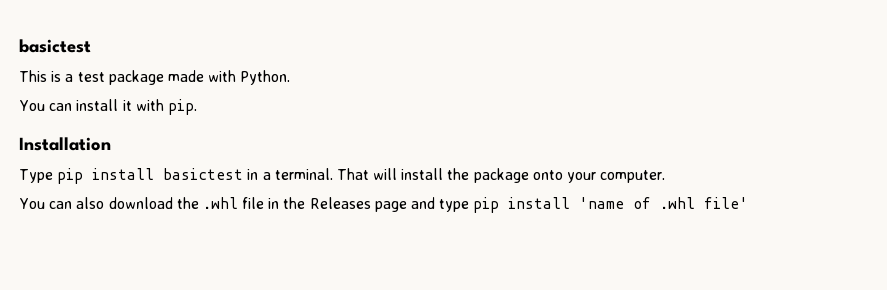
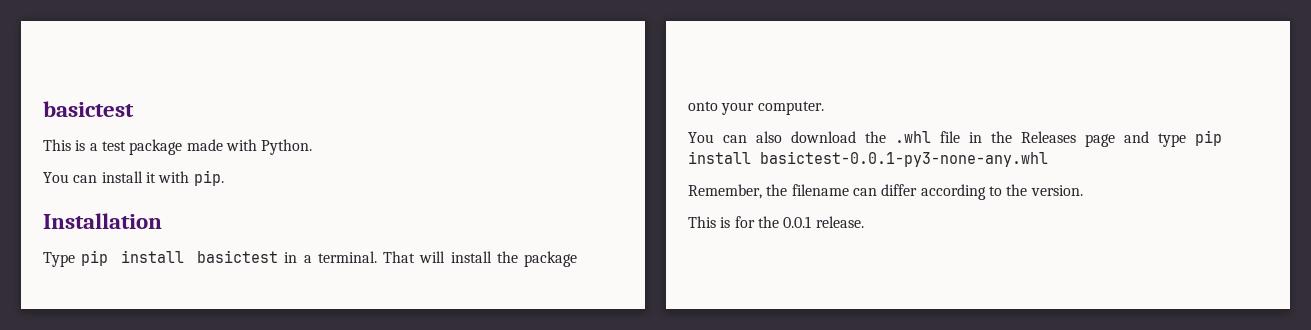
- You can also download the .whl file in the Releases page and type pip install 'name of .whl file'
+ You can also download the .whl file in the Releases page and type pip install basictest-0.0.1-py3-none-any.whl
+ Remember, the filename can differ according to the version.
+ This is for the 0.0.1 release.

